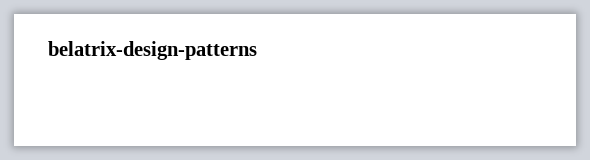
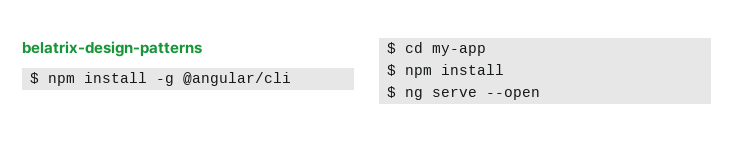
+ $ npm install -g @angular/cli
+ $ cd my-app
+ $ npm install
+ $ ng serve --open

